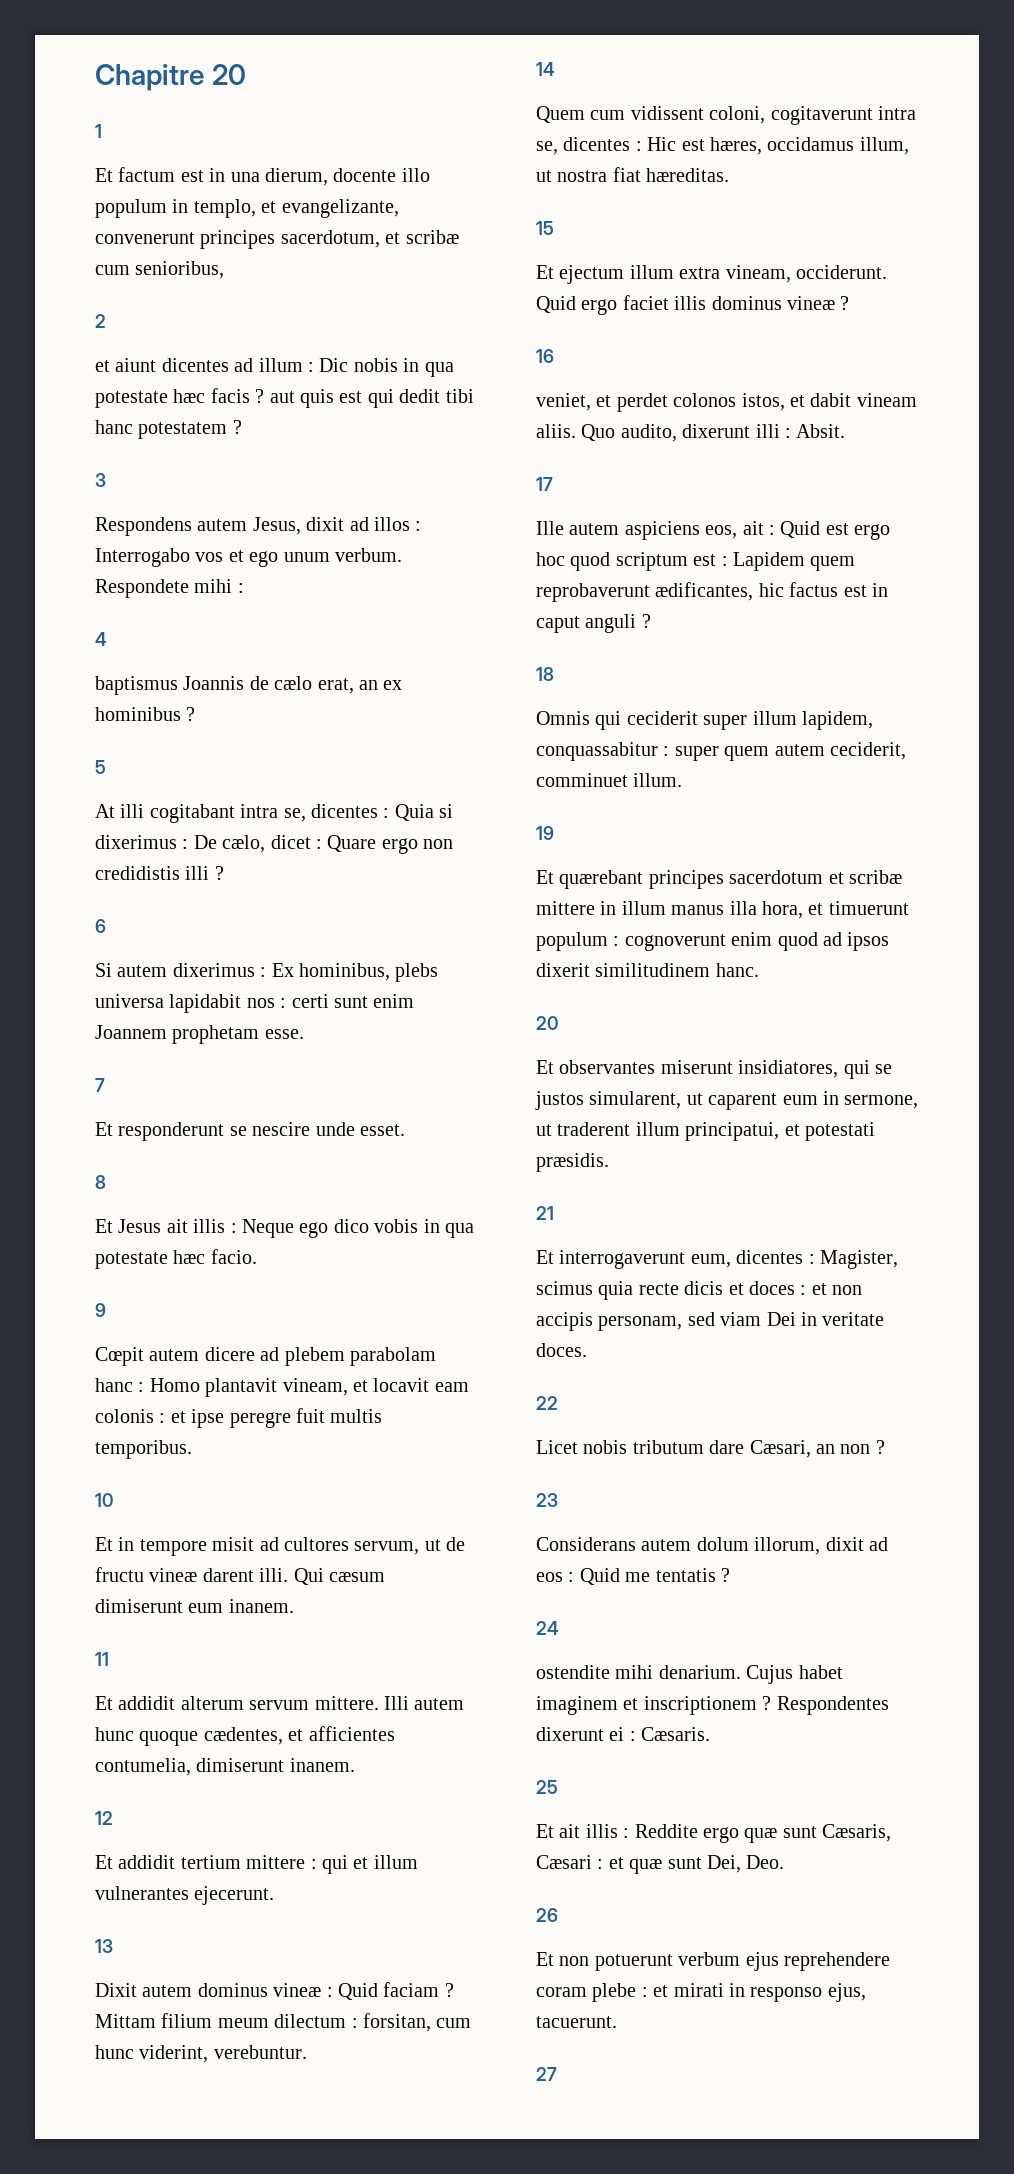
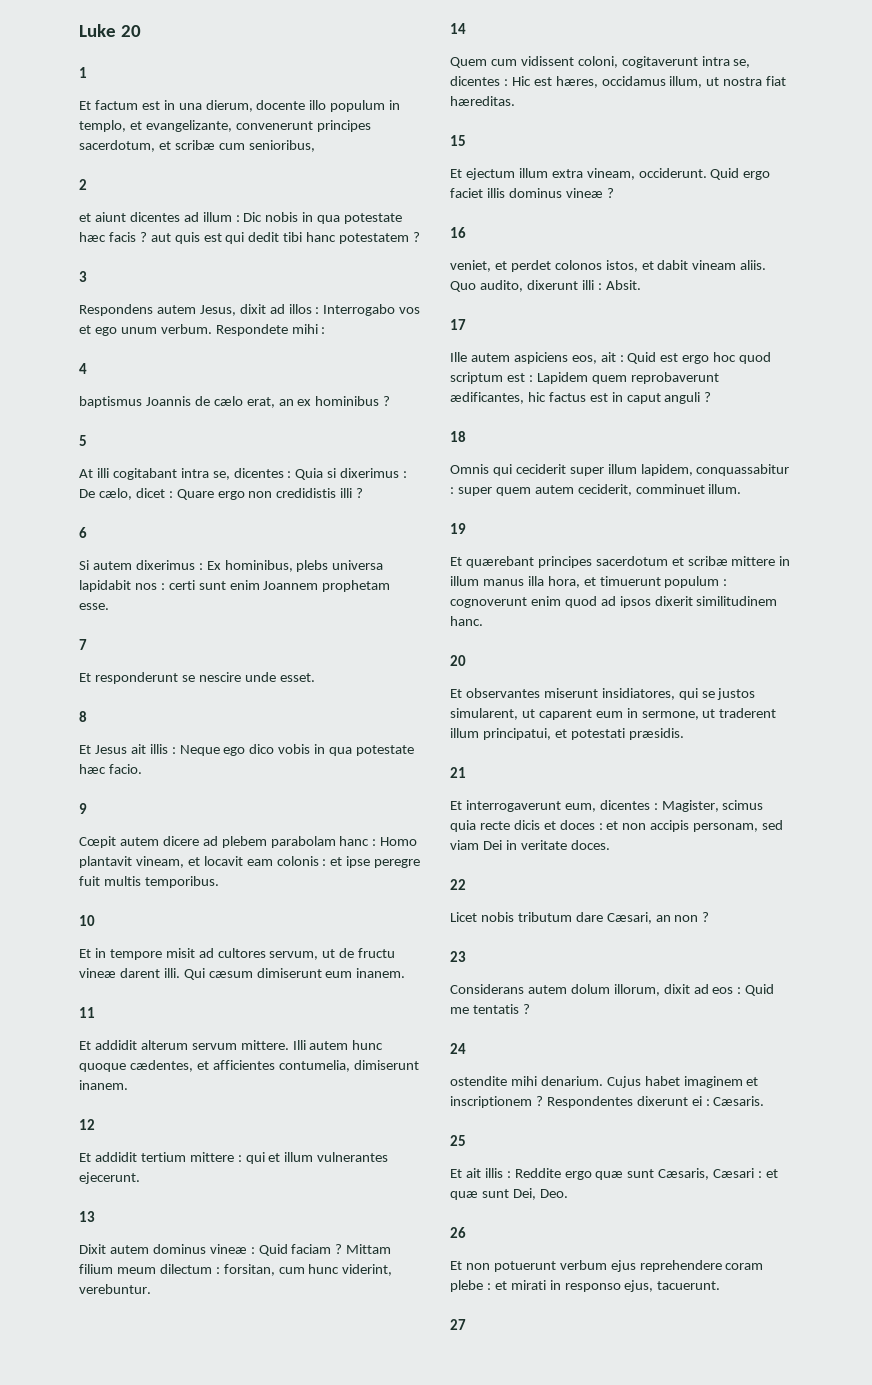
- Chapitre 20
+ Luke 20

